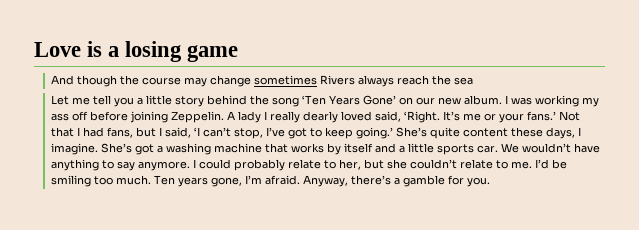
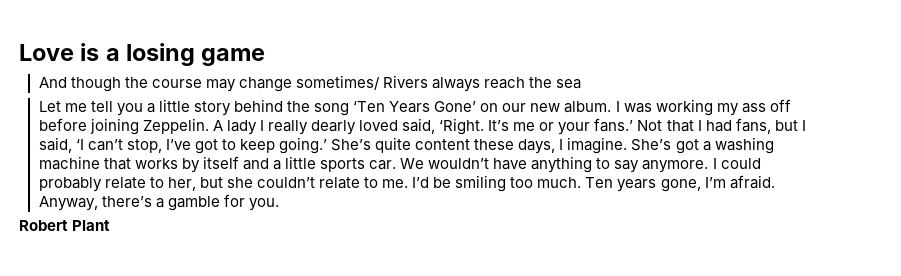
- And though the course may change sometimes Rivers always reach the sea
+ And though the course may change sometimes/ Rivers always reach the sea
+ Robert Plant

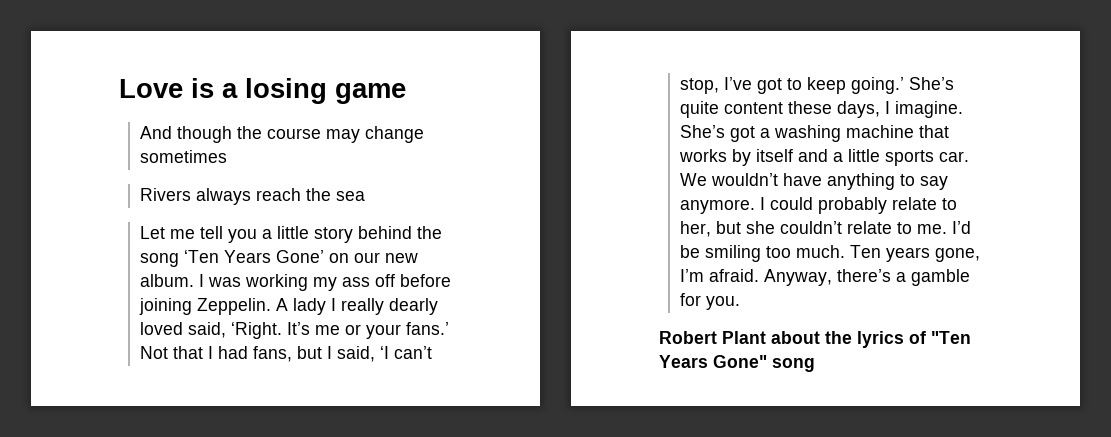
- And though the course may change sometimes/ Rivers always reach the sea
+ And though the course may change sometimes
+ Rivers always reach the sea
- Robert Plant
+ Robert Plant about the lyrics of "Ten Years Gone" song

